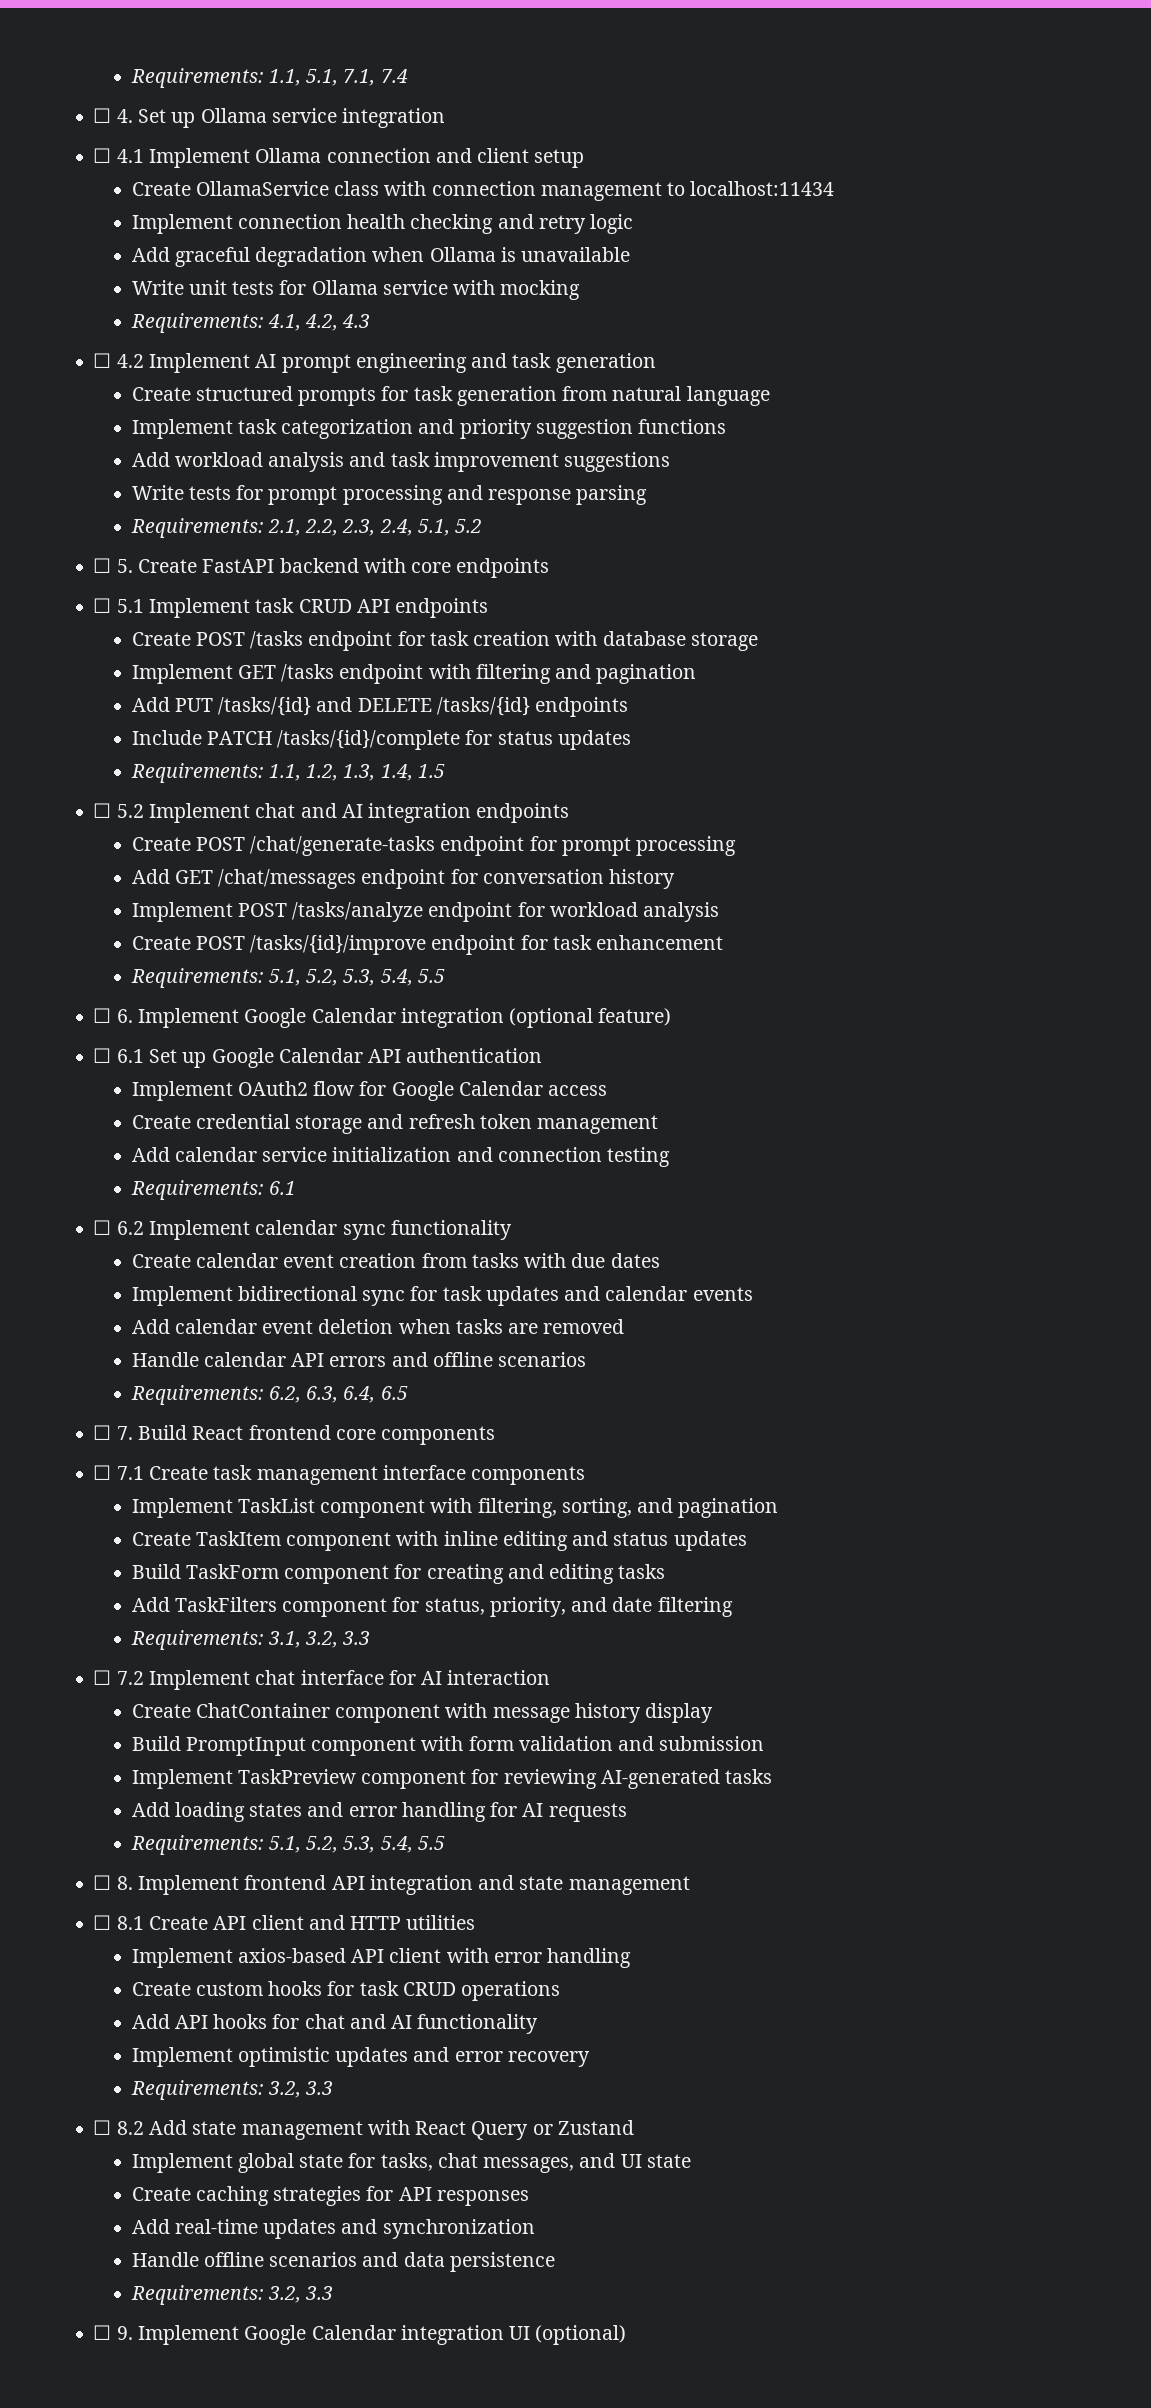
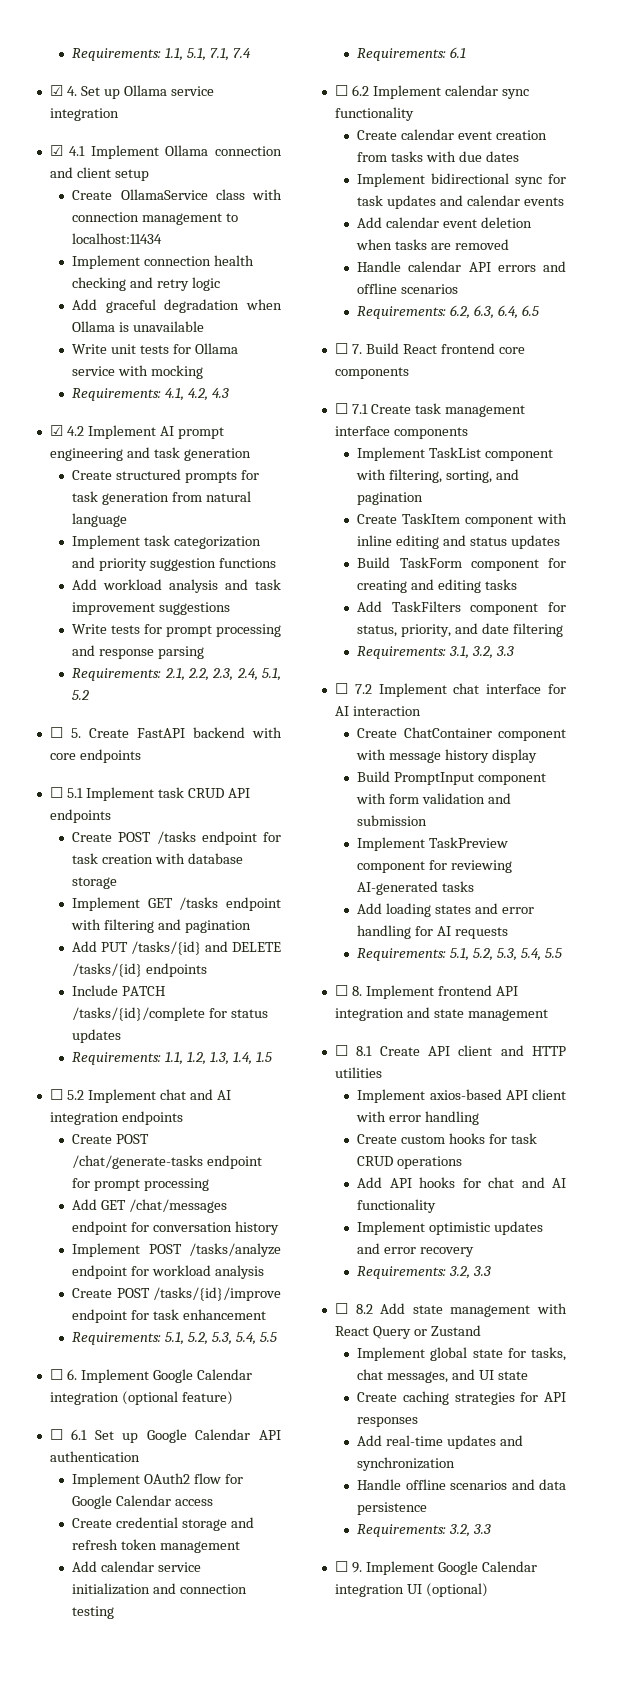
- ☐ 4. Set up Ollama service integration
+ ☑ 4. Set up Ollama service integration
- ☐ 4.1 Implement Ollama connection and client setup
+ ☑ 4.1 Implement Ollama connection and client setup
- ☐ 4.2 Implement AI prompt engineering and task generation
+ ☑ 4.2 Implement AI prompt engineering and task generation

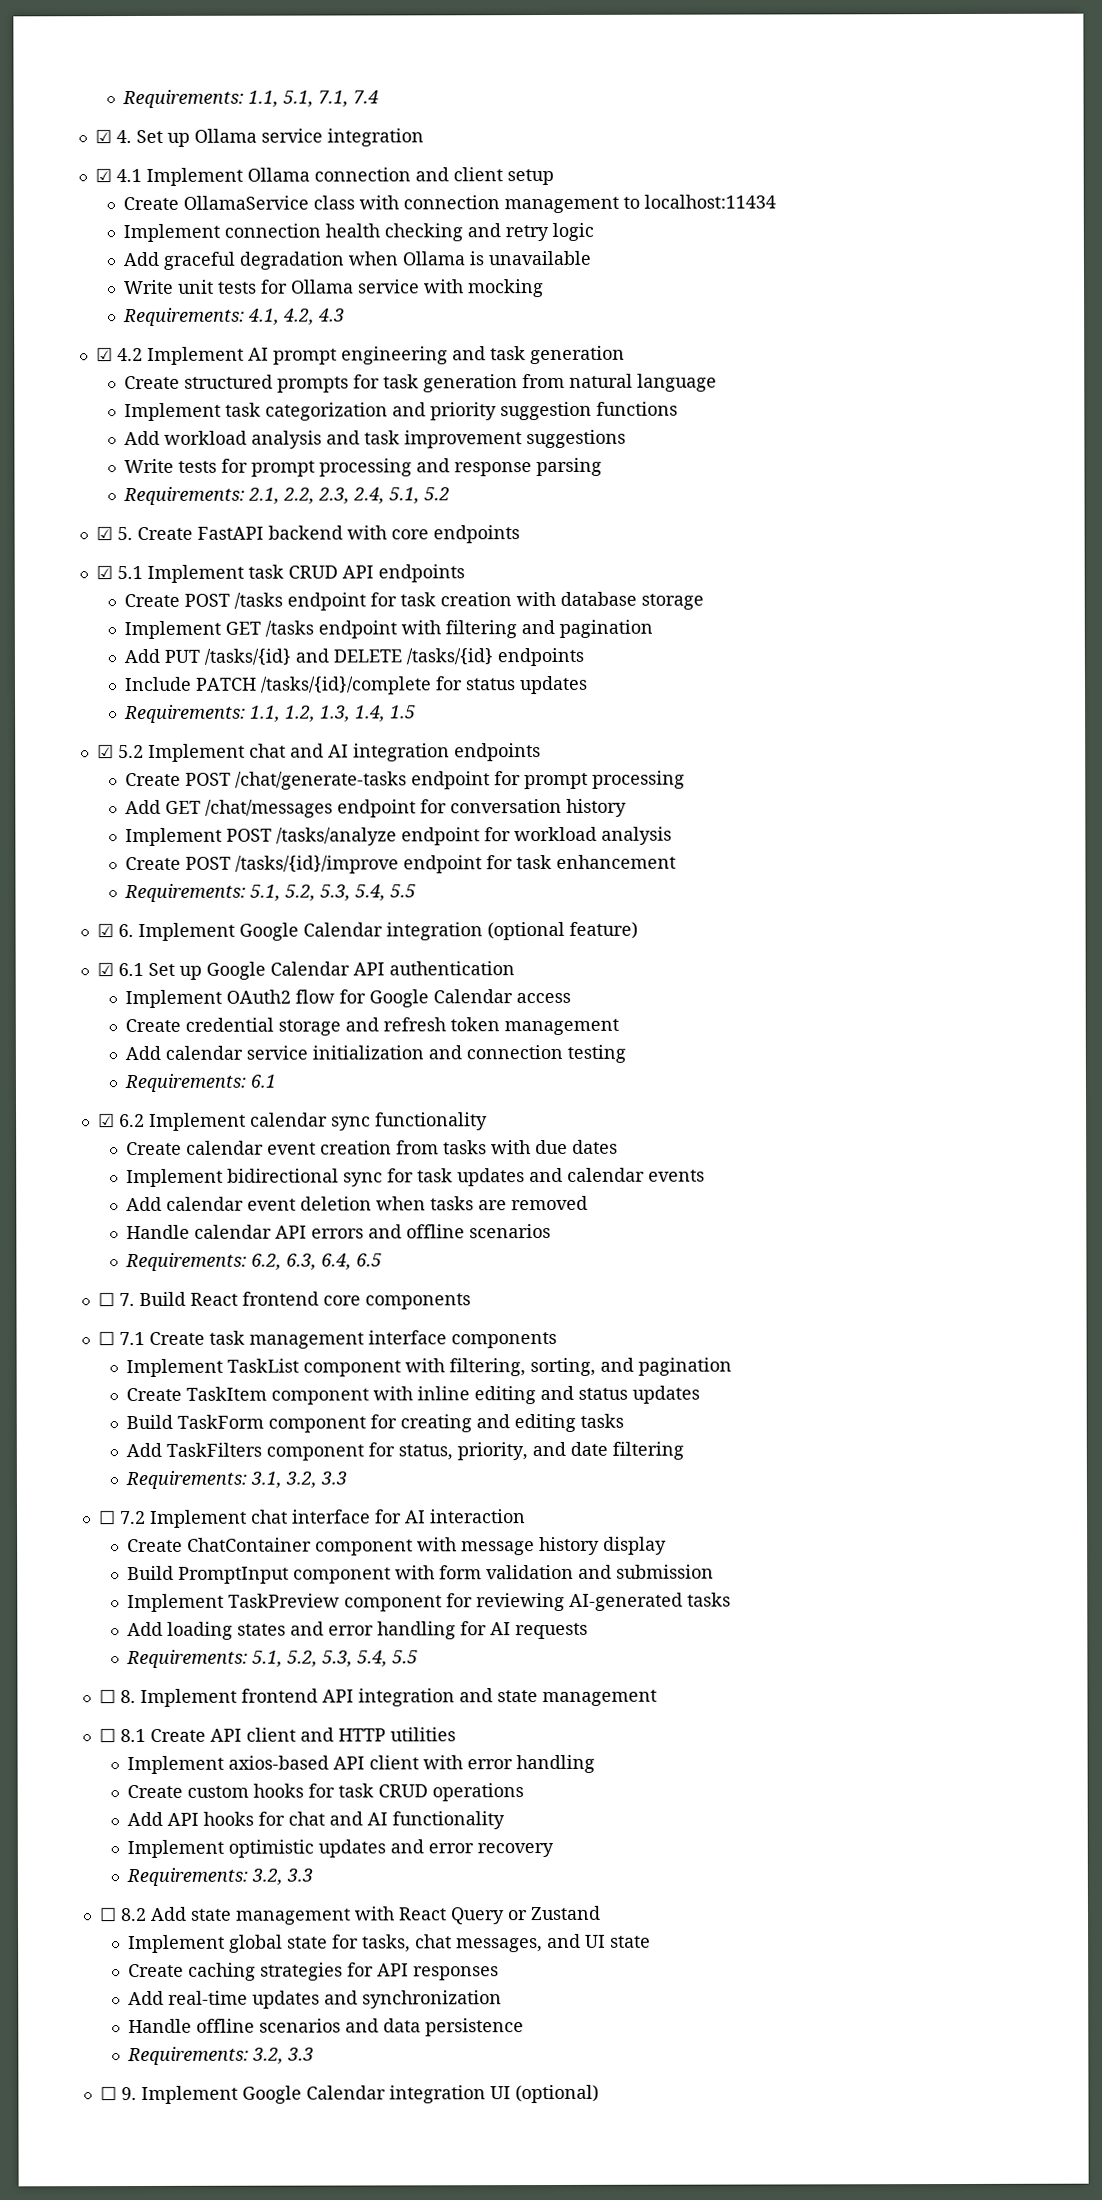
- ☐ 5. Create FastAPI backend with core endpoints
+ ☑ 5. Create FastAPI backend with core endpoints
- ☐ 5.1 Implement task CRUD API endpoints
+ ☑ 5.1 Implement task CRUD API endpoints
- ☐ 5.2 Implement chat and AI integration endpoints
+ ☑ 5.2 Implement chat and AI integration endpoints
- ☐ 6. Implement Google Calendar integration (optional feature)
+ ☑ 6. Implement Google Calendar integration (optional feature)
- ☐ 6.1 Set up Google Calendar API authentication
+ ☑ 6.1 Set up Google Calendar API authentication
- ☐ 6.2 Implement calendar sync functionality
+ ☑ 6.2 Implement calendar sync functionality

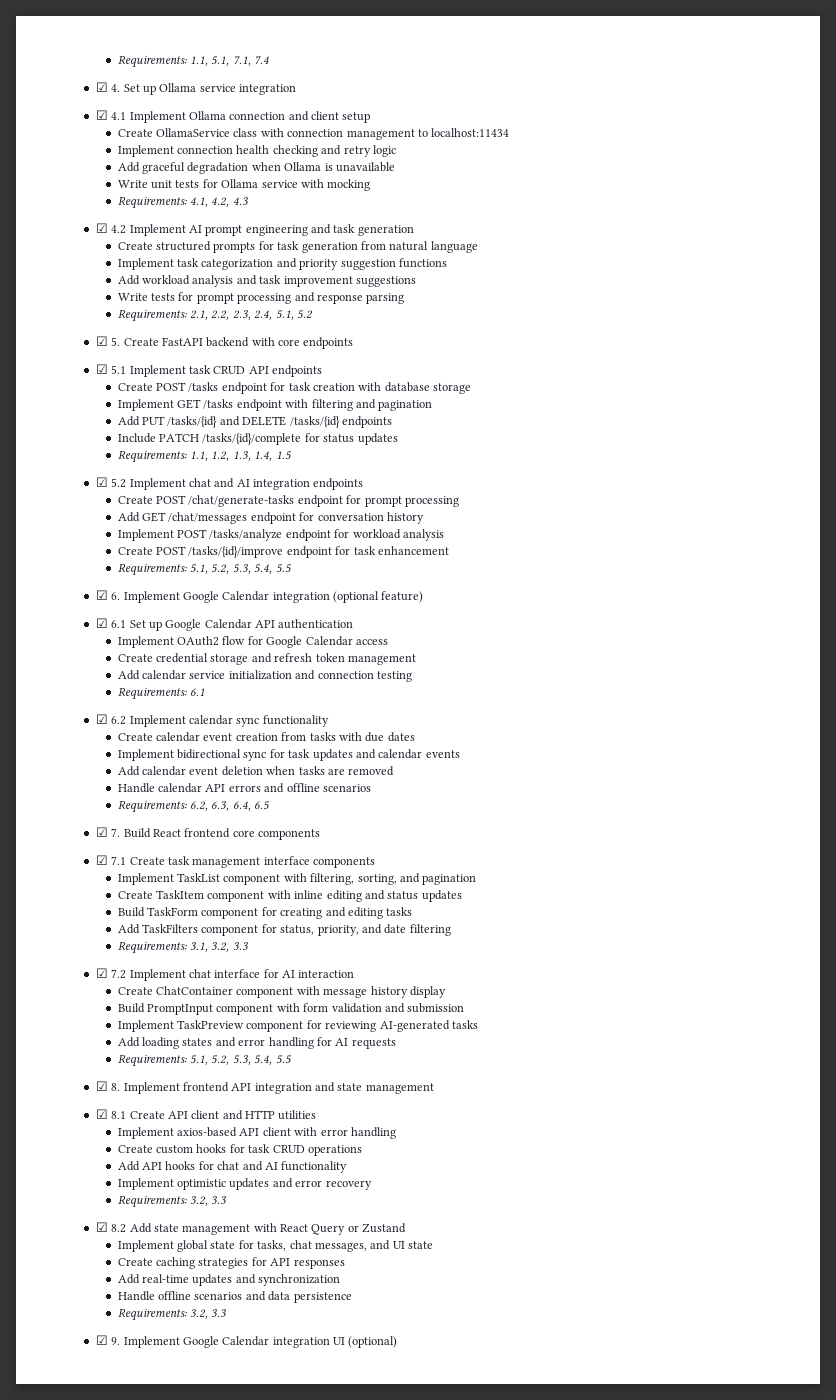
- ☐ 7. Build React frontend core components
+ ☑ 7. Build React frontend core components
- ☐ 7.1 Create task management interface components
+ ☑ 7.1 Create task management interface components
- ☐ 7.2 Implement chat interface for AI interaction
+ ☑ 7.2 Implement chat interface for AI interaction
- ☐ 8. Implement frontend API integration and state management
+ ☑ 8. Implement frontend API integration and state management
- ☐ 8.1 Create API client and HTTP utilities
+ ☑ 8.1 Create API client and HTTP utilities
- ☐ 8.2 Add state management with React Query or Zustand
+ ☑ 8.2 Add state management with React Query or Zustand
- ☐ 9. Implement Google Calendar integration UI (optional)
+ ☑ 9. Implement Google Calendar integration UI (optional)

